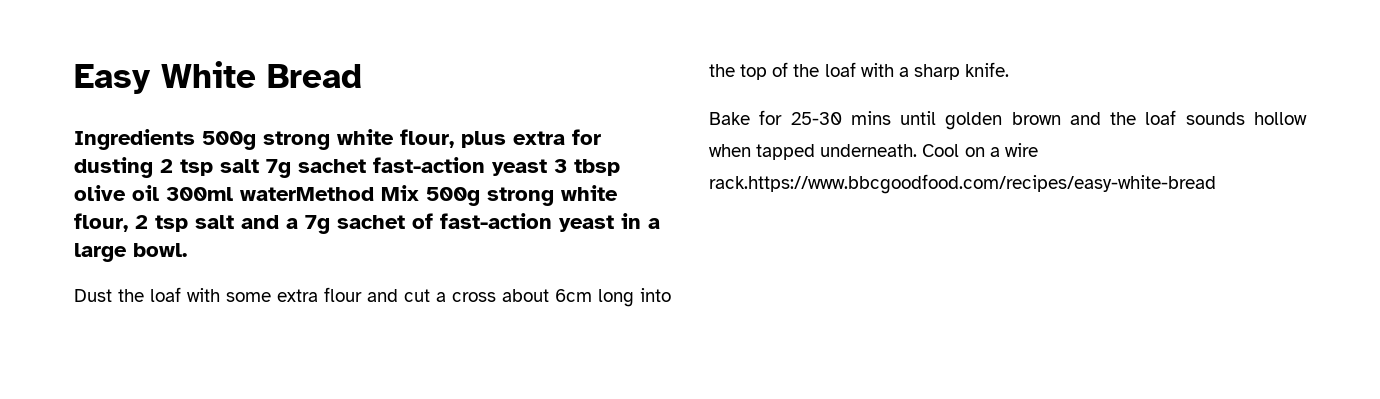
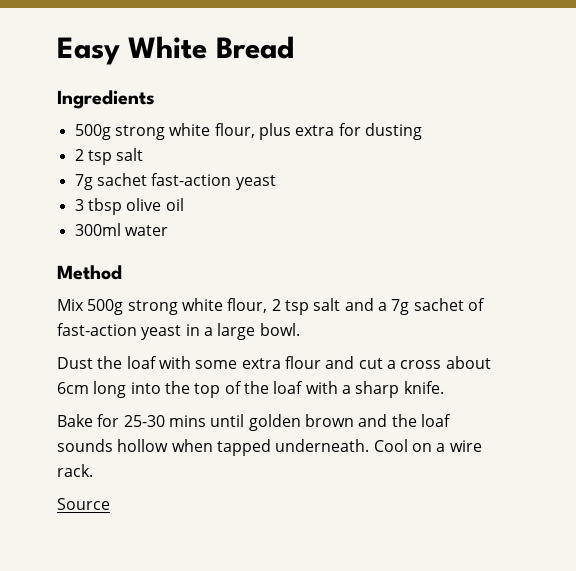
- Ingredients 500g strong white flour, plus extra for dusting 2 tsp salt 7g sachet fast-action yeast 3 tbsp olive oil 300ml waterMethod Mix 500g strong white flour, 2 tsp salt and a 7g sachet of fast-action yeast in a large bowl.
+ Ingredients
+ 500g strong white flour, plus extra for dusting
+ 2 tsp salt
+ 7g sachet fast-action yeast
+ 3 tbsp olive oil
+ 300ml water
+ Method
+ Mix 500g strong white flour, 2 tsp salt and a 7g sachet of fast-action yeast in a large bowl.
- Cool on a wire rack.https://www.bbcgoodfood.com/recipes/easy-white-bread
+ Cool on a wire rack.
+ Source

